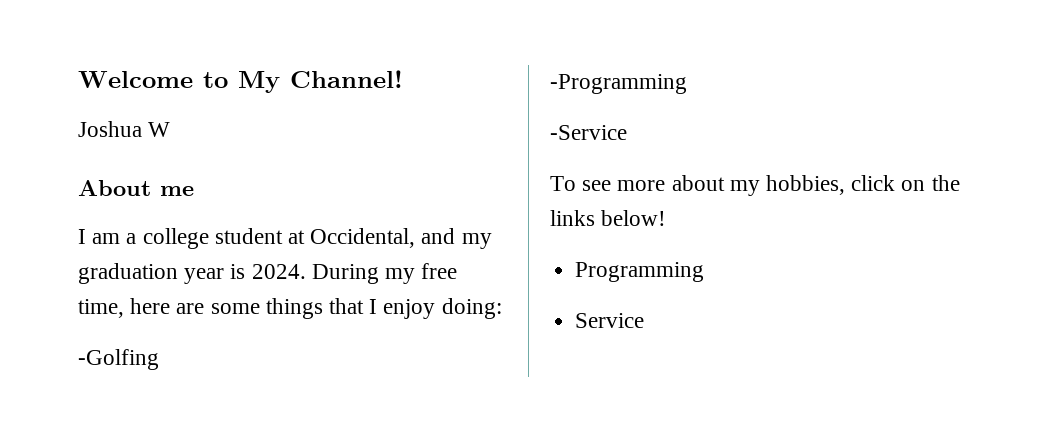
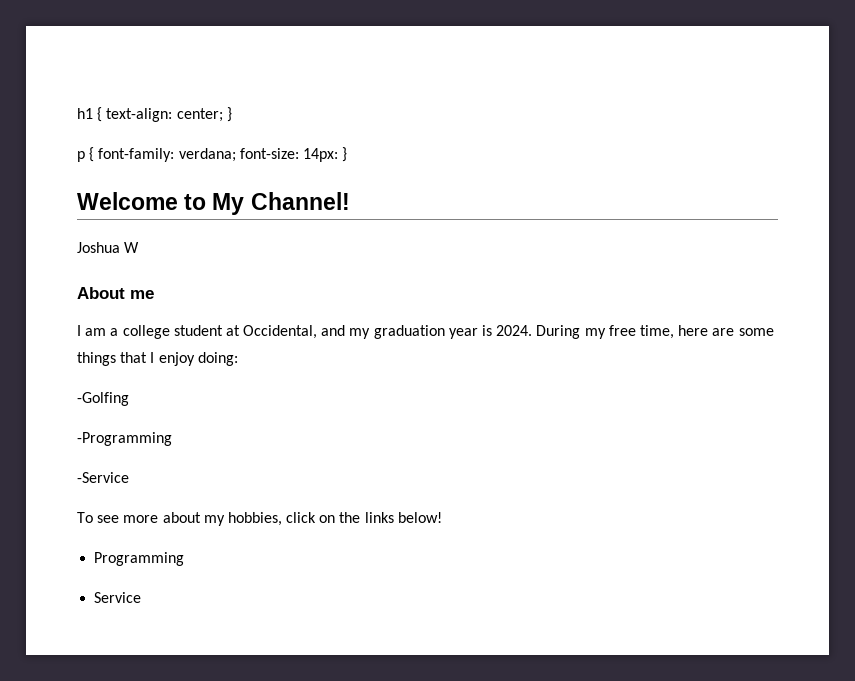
+ h1 { text-align: center; }
+ p { font-family: verdana; font-size: 14px: }

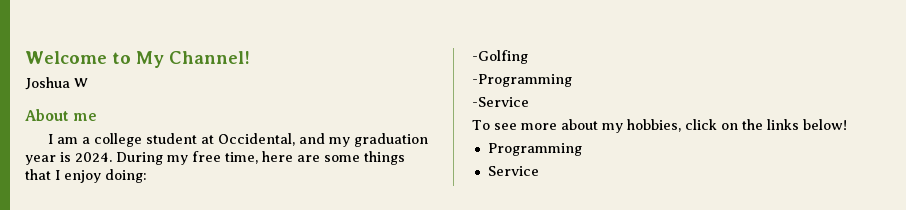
- h1 { text-align: center; }
- p { font-family: verdana; font-size: 14px: }

